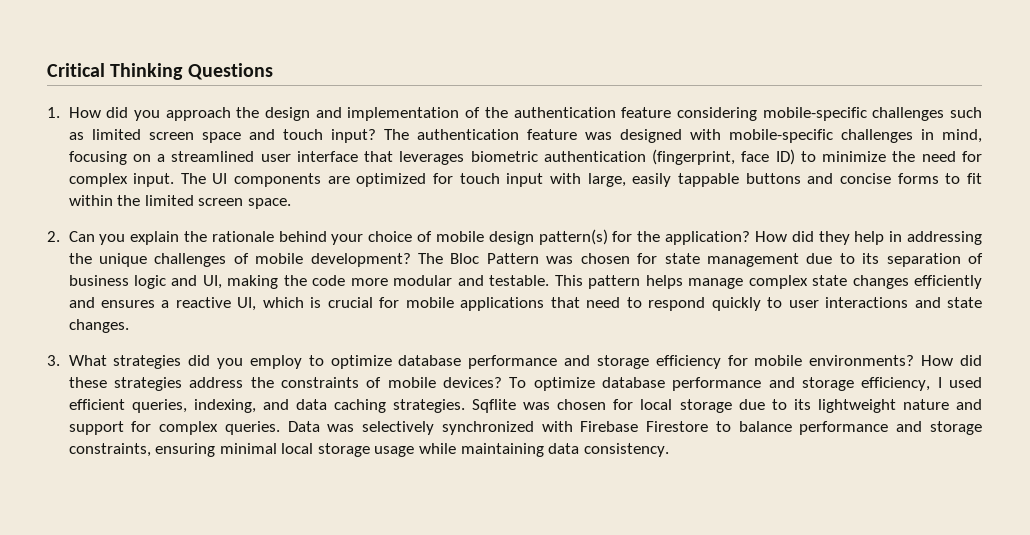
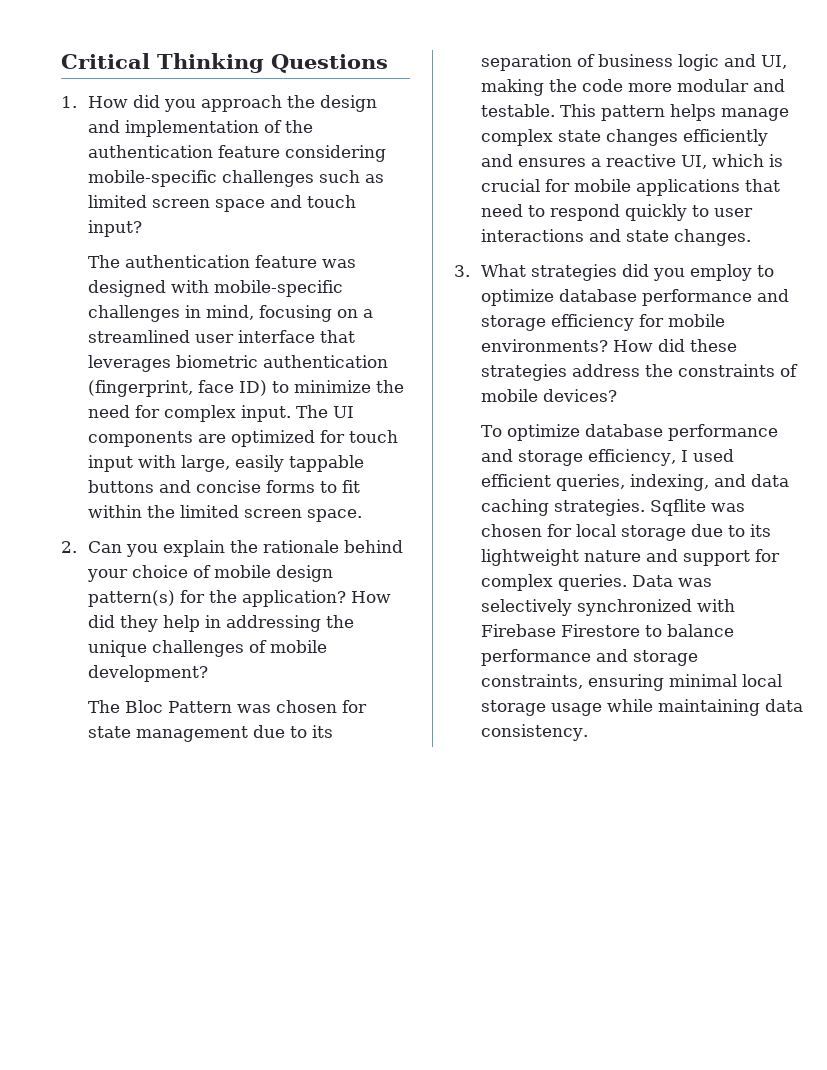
- 1. How did you approach the design and implementation of the authentication feature considering mobile-specific challenges such as limited screen space and touch input? The authentication feature was designed with mobile-specific challenges in mind, focusing on a streamlined user interface that leverages biometric authentication (fingerprint, face ID) to minimize the need for complex input.
+ 1. How did you approach the design and implementation of the authentication feature considering mobile-specific challenges such as limited screen space and touch input?
+ The authentication feature was designed with mobile-specific challenges in mind, focusing on a streamlined user interface that leverages biometric authentication (fingerprint, face ID) to minimize the need for complex input.
- How did they help in addressing the unique challenges of mobile development? The Bloc Pattern was chosen for state management due to its separation of business logic and UI, making the code more modular and testable.
+ How did they help in addressing the unique challenges of mobile development?
+ The Bloc Pattern was chosen for state management due to its separation of business logic and UI, making the code more modular and testable.
- How did these strategies address the constraints of mobile devices? To optimize database performance and storage efficiency, I used efficient queries, indexing, and data caching strategies.
+ How did these strategies address the constraints of mobile devices?
+ To optimize database performance and storage efficiency, I used efficient queries, indexing, and data caching strategies.

